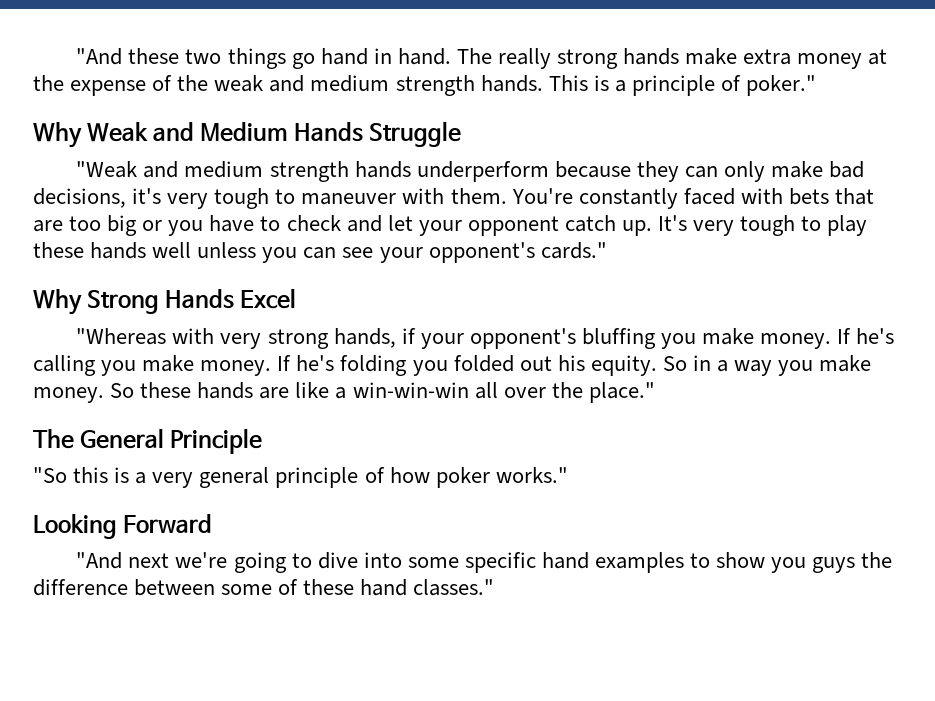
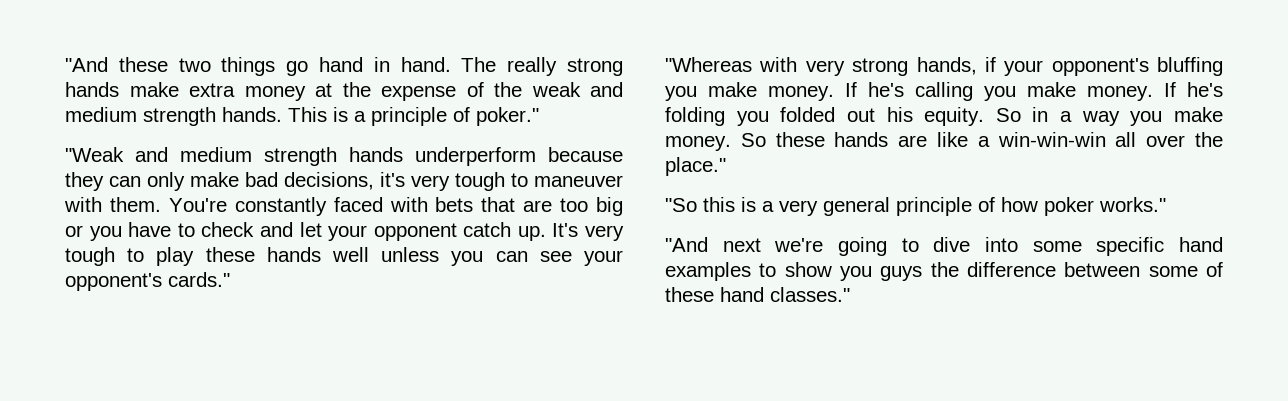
- Why Weak and Medium Hands Struggle
- Why Strong Hands Excel
- The General Principle
- Looking Forward

